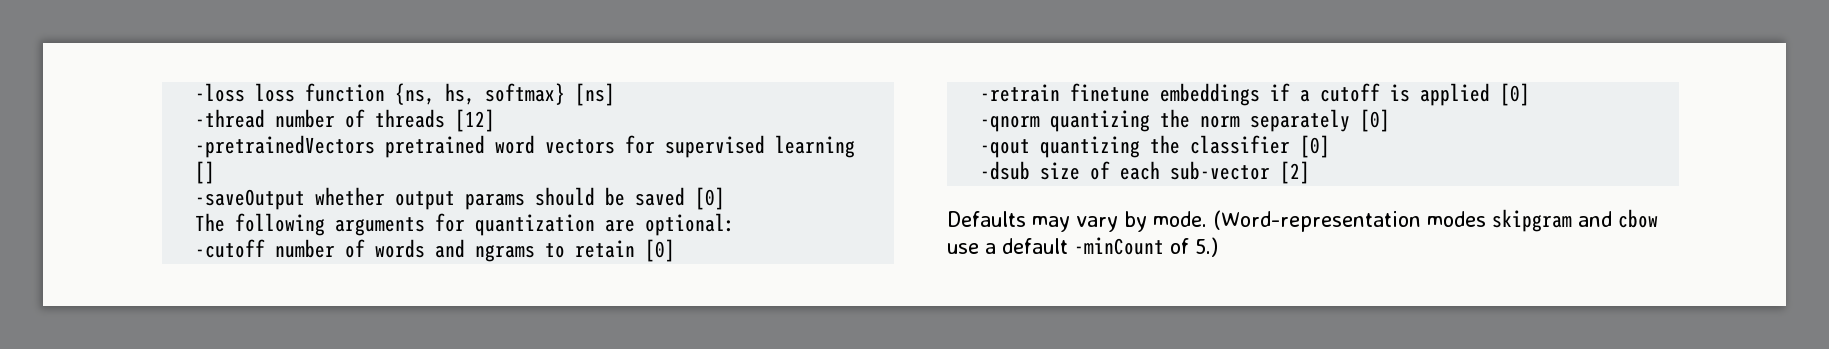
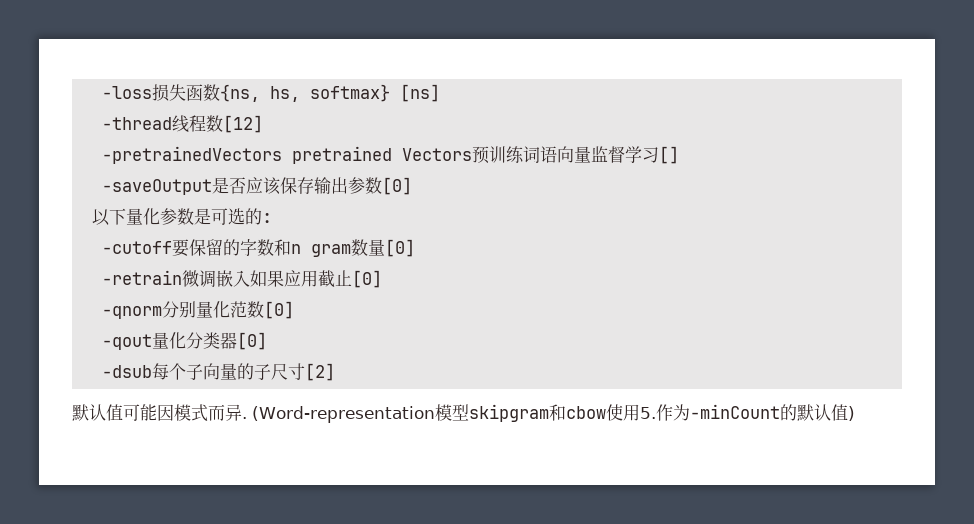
- -loss loss function {ns, hs, softmax} [ns]
+ -loss损失函数{ns, hs, softmax} [ns]
- -thread number of threads [12]
+ -thread线程数[12]
- -pretrainedVectors pretrained word vectors for supervised learning []
- -saveOutput whether output params should be saved [0]
- The following arguments for quantization are optional:
- -cutoff number of words and ngrams to retain [0]
- -retrain finetune embeddings if a cutoff is applied [0]
- -qnorm quantizing the norm separately [0]
+ -pretrainedVectors pretrained Vectors预训练词语向量监督学习[]
+ -saveOutput是否应该保存输出参数[0]
+ 以下量化参数是可选的:
+ -cutoff要保留的字数和n gram数量[0]
+ -retrain微调嵌入如果应用截止[0]
+ -qnorm分别量化范数[0]
- -qout quantizing the classifier [0]
+ -qout量化分类器[0]
- -dsub size of each sub-vector [2]
- Defaults may vary by mode. (Word-representation modes skipgram and cbow use a default -minCount of 5.)
+ -dsub每个子向量的子尺寸[2]
+ 默认值可能因模式而异. (Word-representation模型skipgram和cbow使用5.作为-minCount的默认值)

